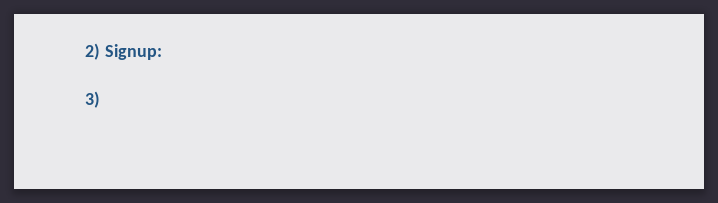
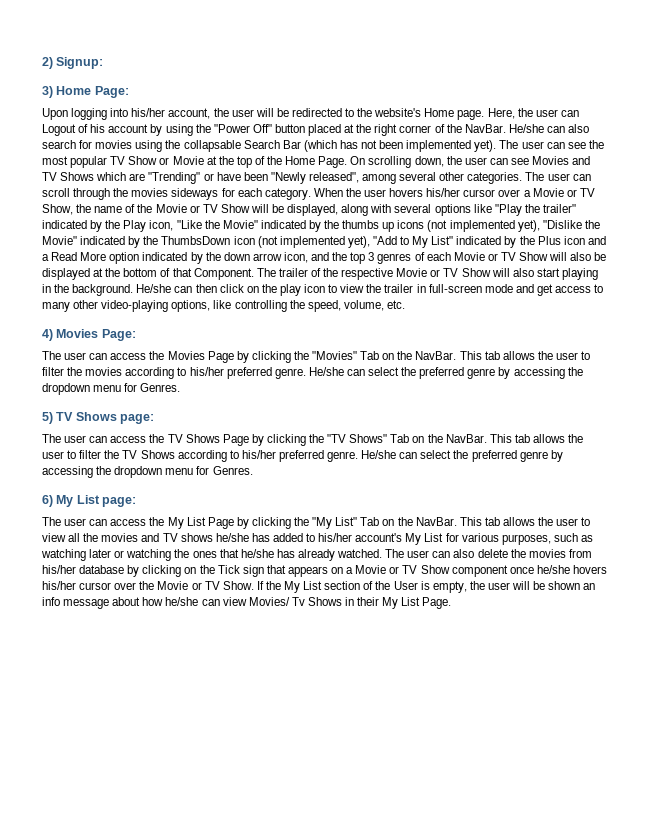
- 3)
+ 3) Home Page:
+ Upon logging into his/her account, the user will be redirected to the website's Home page. Here, the user can Logout of his account by using the "Power Off" button placed at the right corner of the NavBar. He/she can also search for movies using the collapsable Search Bar (which has not been implemented yet). The user can see the most popular TV Show or Movie at the top of the Home Page. On scrolling down, the user can see Movies and TV Shows which are "Trending" or have been "Newly released", among several other categories. The user can scroll through the movies sideways for each category. When the user hovers his/her cursor over a Movie or TV Show, the name of the Movie or TV Show will be displayed, along with several options like "Play the trailer" indicated by the Play icon, "Like the Movie" indicated by the thumbs up icons (not implemented yet), "Dislike the Movie" indicated by the ThumbsDown icon (not implemented yet), "Add to My List" indicated by the Plus icon and a Read More option indicated by the down arrow icon, and the top 3 genres of each Movie or TV Show will also be displayed at the bottom of that Component. The trailer of the respective Movie or TV Show will also start playing in the background. He/she can then click on the play icon to view the trailer in full-screen mode and get access to many other video-playing options, like controlling the speed, volume, etc.
+ 4) Movies Page:
+ The user can access the Movies Page by clicking the "Movies" Tab on the NavBar. This tab allows the user to filter the movies according to his/her preferred genre. He/she can select the preferred genre by accessing the dropdown menu for Genres.
+ 5) TV Shows page:
+ The user can access the TV Shows Page by clicking the "TV Shows" Tab on the NavBar. This tab allows the user to filter the TV Shows according to his/her preferred genre. He/she can select the preferred genre by accessing the dropdown menu for Genres.
+ 6) My List page:
+ The user can access the My List Page by clicking the "My List" Tab on the NavBar. This tab allows the user to view all the movies and TV shows he/she has added to his/her account's My List for various purposes, such as watching later or watching the ones that he/she has already watched. The user can also delete the movies from his/her database by clicking on the Tick sign that appears on a Movie or TV Show component once he/she hovers his/her cursor over the Movie or TV Show. If the My List section of the User is empty, the user will be shown an info message about how he/she can view Movies/ Tv Shows in their My List Page.

